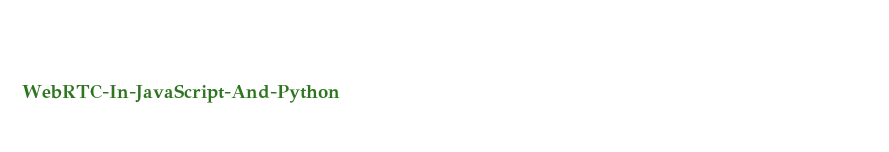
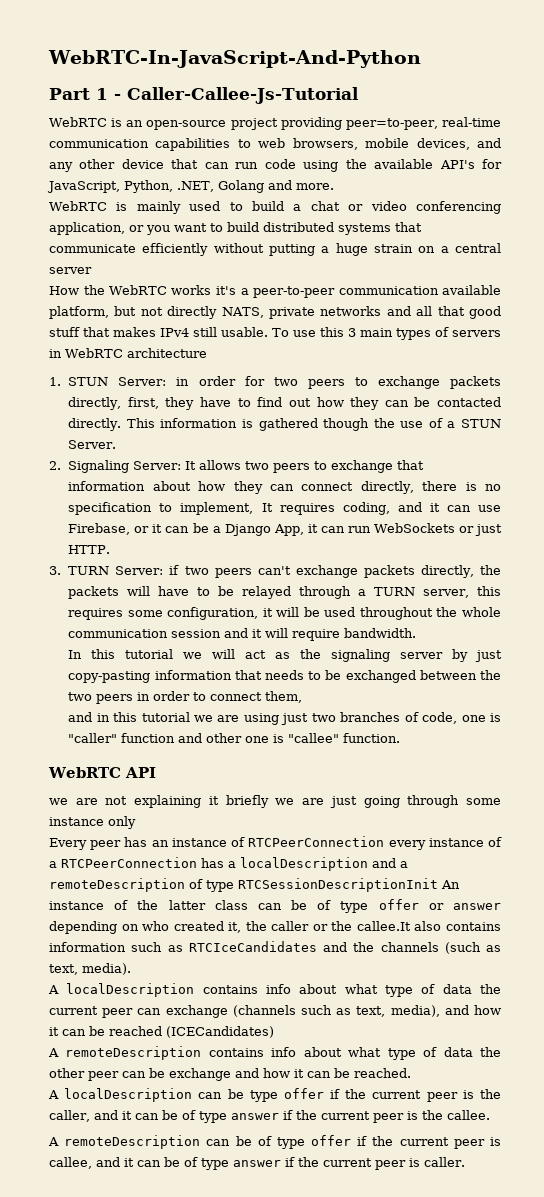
+ Part 1 - Caller-Callee-Js-Tutorial
+ WebRTC is an open-source project providing peer=to-peer, real-time communication capabilities to web browsers, mobile devices, and any other device that can run code using the available API's for JavaScript, Python, .NET, Golang and more.
+ WebRTC is mainly used to build a chat or video conferencing application, or you want to build distributed systems that communicate efficiently without putting a huge strain on a central server
+ How the WebRTC works it's a peer-to-peer communication available platform, but not directly NATS, private networks and all that good stuff that makes IPv4 still usable. To use this 3 main types of servers in WebRTC architecture
+ 1. STUN Server: in order for two peers to exchange packets directly, first, they have to find out how they can be contacted directly. This information is gathered though the use of a STUN Server.
+ 2. Signaling Server: It allows two peers to exchange that information about how they can connect directly, there is no specification to implement, It requires coding, and it can use Firebase, or it can be a Django App, it can run WebSockets or just HTTP.
+ 3. TURN Server: if two peers can't exchange packets directly, the packets will have to be relayed through a TURN server, this requires some configuration, it will be used throughout the whole communication session and it will require bandwidth.
+ In this tutorial we will act as the signaling server by just copy-pasting information that needs to be exchanged between the two peers in order to connect them,
+ and in this tutorial we are using just two branches of code, one is "caller" function and other one is "callee" function.
+ WebRTC API
+ we are not explaining it briefly we are just going through some instance only
+ Every peer has an instance of RTCPeerConnection every instance of a RTCPeerConnection has a localDescription and a remoteDescription of type RTCSessionDescriptionInit An instance of the latter class can be of type offer or answer depending on who created it, the caller or the callee.It also contains information such as RTCIceCandidates and the channels (such as text, media).
+ A localDescription contains info about what type of data the current peer can exchange (channels such as text, media), and how it can be reached (ICECandidates)
+ A remoteDescription contains info about what type of data the other peer can be exchange and how it can be reached.
+ A localDescription can be type offer if the current peer is the caller, and it can be of type answer if the current peer is the callee.
+ A remoteDescription can be of type offer if the current peer is callee, and it can be of type answer if the current peer is caller.

